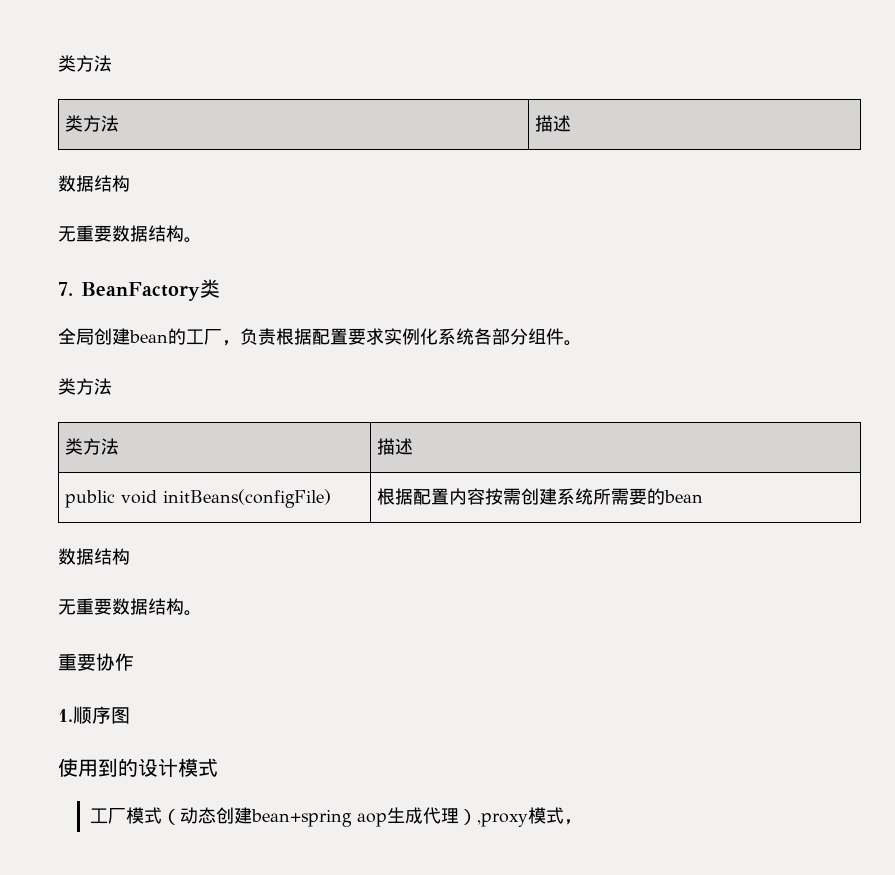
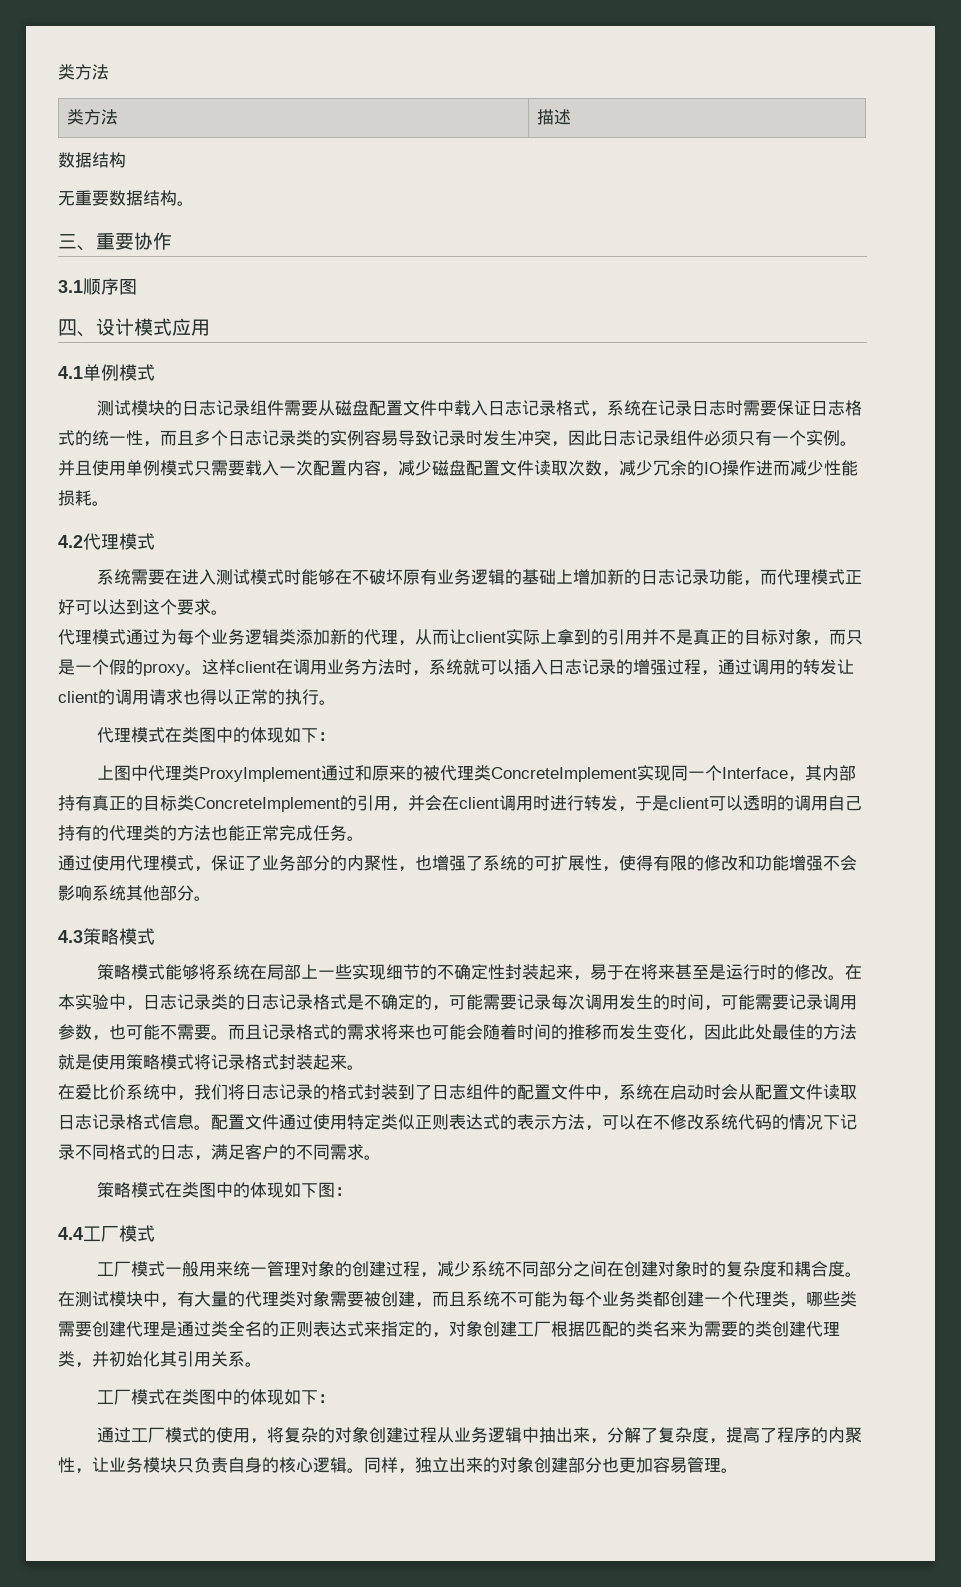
- 7. BeanFactory类
- 全局创建bean的工厂，负责根据配置要求实例化系统各部分组件。
- 类方法
- 类方法 | 描述
- public void initBeans(configFile) | 根据配置内容按需创建系统所需要的bean
- 数据结构
- 无重要数据结构。
- 重要协作
+ 三、重要协作
- 1.顺序图
+ 3.1顺序图
- 使用到的设计模式
- 工厂模式（动态创建bean+spring aop生成代理）,proxy模式，
+ 四、设计模式应用
+ 4.1单例模式
+ 测试模块的日志记录组件需要从磁盘配置文件中载入日志记录格式，系统在记录日志时需要保证日志格式的统一性，而且多个日志记录类的实例容易导致记录时发生冲突，因此日志记录组件必须只有一个实例。并且使用单例模式只需要载入一次配置内容，减少磁盘配置文件读取次数，减少冗余的IO操作进而减少性能损耗。
+ 4.2代理模式
+ 系统需要在进入测试模式时能够在不破坏原有业务逻辑的基础上增加新的日志记录功能，而代理模式正好可以达到这个要求。
+ 代理模式通过为每个业务逻辑类添加新的代理，从而让client实际上拿到的引用并不是真正的目标对象，而只是一个假的proxy。这样client在调用业务方法时，系统就可以插入日志记录的增强过程，通过调用的转发让client的调用请求也得以正常的执行。
+ 代理模式在类图中的体现如下：
+ 上图中代理类ProxyImplement通过和原来的被代理类ConcreteImplement实现同一个Interface，其内部持有真正的目标类ConcreteImplement的引用，并会在client调用时进行转发，于是client可以透明的调用自己持有的代理类的方法也能正常完成任务。
+ 通过使用代理模式，保证了业务部分的内聚性，也增强了系统的可扩展性，使得有限的修改和功能增强不会影响系统其他部分。
+ 4.3策略模式
+ 策略模式能够将系统在局部上一些实现细节的不确定性封装起来，易于在将来甚至是运行时的修改。在本实验中，日志记录类的日志记录格式是不确定的，可能需要记录每次调用发生的时间，可能需要记录调用参数，也可能不需要。而且记录格式的需求将来也可能会随着时间的推移而发生变化，因此此处最佳的方法就是使用策略模式将记录格式封装起来。
+ 在爱比价系统中，我们将日志记录的格式封装到了日志组件的配置文件中，系统在启动时会从配置文件读取日志记录格式信息。配置文件通过使用特定类似正则表达式的表示方法，可以在不修改系统代码的情况下记录不同格式的日志，满足客户的不同需求。
+ 策略模式在类图中的体现如下图：
+ 4.4工厂模式
+ 工厂模式一般用来统一管理对象的创建过程，减少系统不同部分之间在创建对象时的复杂度和耦合度。在测试模块中，有大量的代理类对象需要被创建，而且系统不可能为每个业务类都创建一个代理类，哪些类需要创建代理是通过类全名的正则表达式来指定的，对象创建工厂根据匹配的类名来为需要的类创建代理类，并初始化其引用关系。
+ 工厂模式在类图中的体现如下：
+ 通过工厂模式的使用，将复杂的对象创建过程从业务逻辑中抽出来，分解了复杂度，提高了程序的内聚性，让业务模块只负责自身的核心逻辑。同样，独立出来的对象创建部分也更加容易管理。

